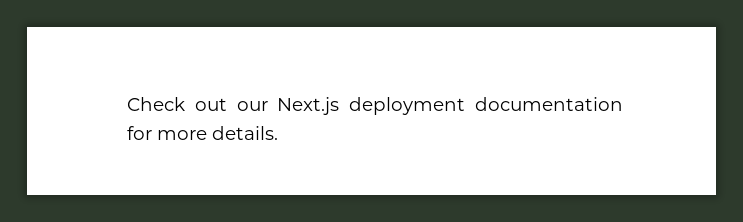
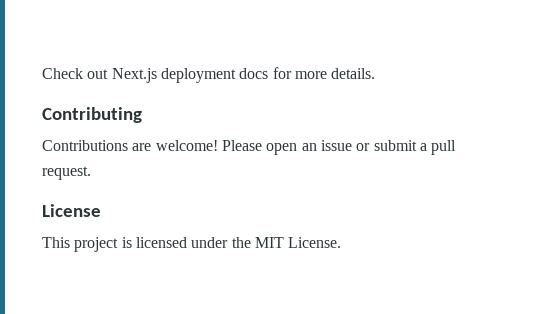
- Check out our Next.js deployment documentation for more details.
+ Check out Next.js deployment docs for more details.
+ Contributing
+ Contributions are welcome! Please open an issue or submit a pull request.
+ License
+ This project is licensed under the MIT License.

